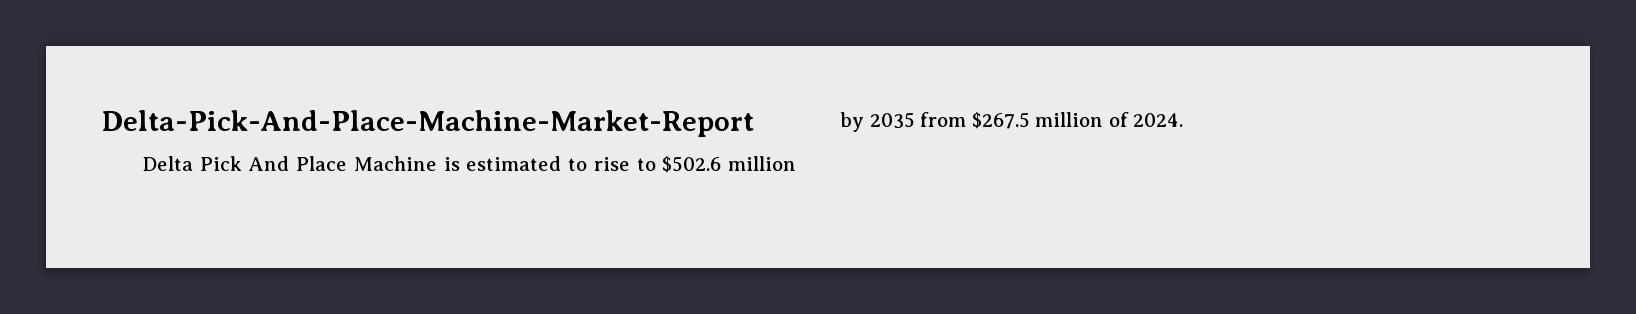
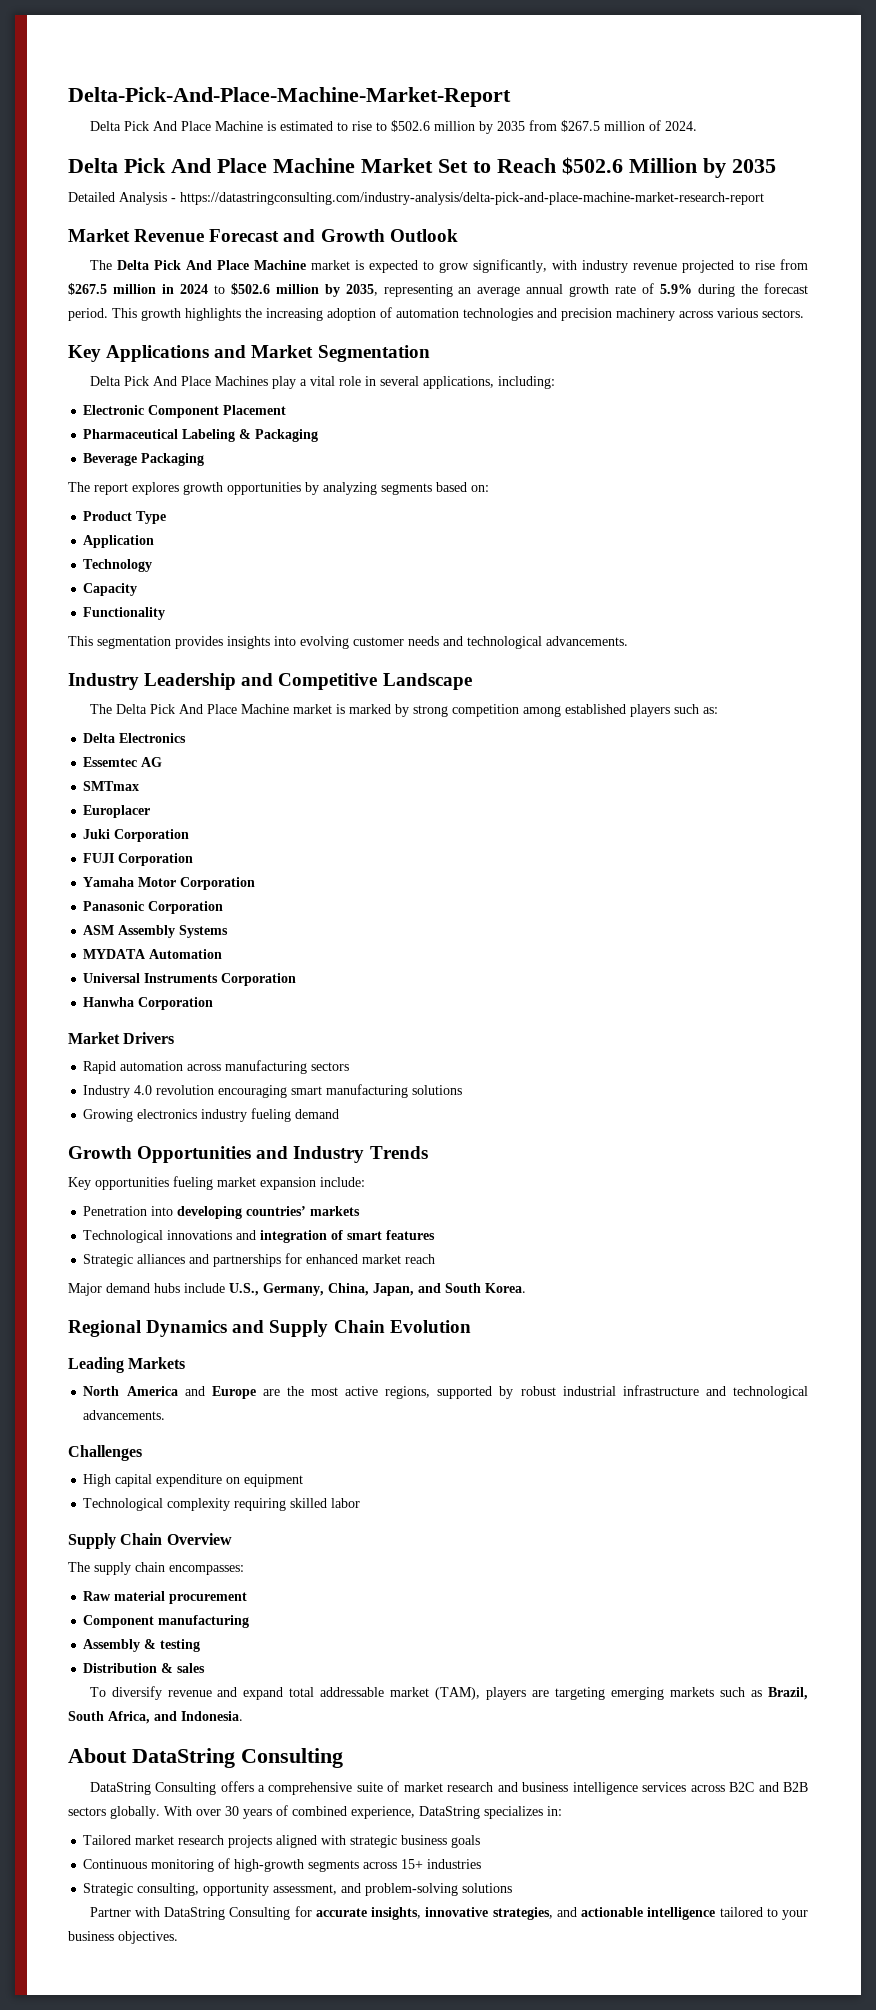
+ Delta Pick And Place Machine Market Set to Reach $502.6 Million by 2035
+ Detailed Analysis - https://datastringconsulting.com/industry-analysis/delta-pick-and-place-machine-market-research-report
+ Market Revenue Forecast and Growth Outlook
+ The Delta Pick And Place Machine market is expected to grow significantly, with industry revenue projected to rise from $267.5 million in 2024 to $502.6 million by 2035, representing an average annual growth rate of 5.9% during the forecast period. This growth highlights the increasing adoption of automation technologies and precision machinery across various sectors.
+ Key Applications and Market Segmentation
+ Delta Pick And Place Machines play a vital role in several applications, including:
+ Electronic Component Placement
+ Pharmaceutical Labeling & Packaging
+ Beverage Packaging
+ The report explores growth opportunities by analyzing segments based on:
+ Product Type
+ Application
+ Technology
+ Capacity
+ Functionality
+ This segmentation provides insights into evolving customer needs and technological advancements.
+ Industry Leadership and Competitive Landscape
+ The Delta Pick And Place Machine market is marked by strong competition among established players such as:
+ Delta Electronics
+ Essemtec AG
+ SMTmax
+ Europlacer
+ Juki Corporation
+ FUJI Corporation
+ Yamaha Motor Corporation
+ Panasonic Corporation
+ ASM Assembly Systems
+ MYDATA Automation
+ Universal Instruments Corporation
+ Hanwha Corporation
+ Market Drivers
+ Rapid automation across manufacturing sectors
+ Industry 4.0 revolution encouraging smart manufacturing solutions
+ Growing electronics industry fueling demand
+ Growth Opportunities and Industry Trends
+ Key opportunities fueling market expansion include:
+ Penetration into developing countries’ markets
+ Technological innovations and integration of smart features
+ Strategic alliances and partnerships for enhanced market reach
+ Major demand hubs include U.S., Germany, China, Japan, and South Korea.
+ Regional Dynamics and Supply Chain Evolution
+ Leading Markets
+ North America and Europe are the most active regions, supported by robust industrial infrastructure and technological advancements.
+ Challenges
+ High capital expenditure on equipment
+ Technological complexity requiring skilled labor
+ Supply Chain Overview
+ The supply chain encompasses:
+ Raw material procurement
+ Component manufacturing
+ Assembly & testing
+ Distribution & sales
+ To diversify revenue and expand total addressable market (TAM), players are targeting emerging markets such as Brazil, South Africa, and Indonesia.
+ About DataString Consulting
+ DataString Consulting offers a comprehensive suite of market research and business intelligence services across B2C and B2B sectors globally. With over 30 years of combined experience, DataString specializes in:
+ Tailored market research projects aligned with strategic business goals
+ Continuous monitoring of high-growth segments across 15+ industries
+ Strategic consulting, opportunity assessment, and problem-solving solutions
+ Partner with DataString Consulting for accurate insights, innovative strategies, and actionable intelligence tailored to your business objectives.

